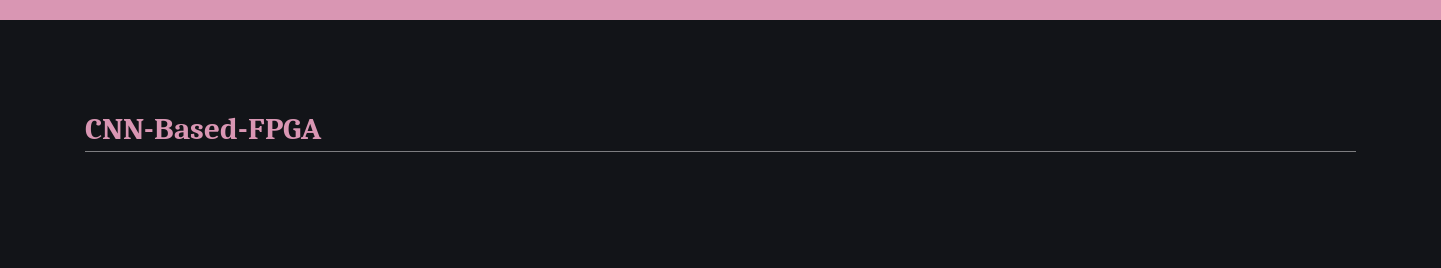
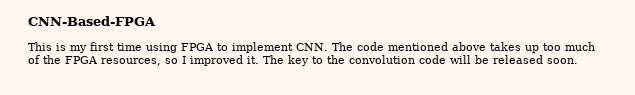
+ This is my first time using FPGA to implement CNN. The code mentioned above takes up too much of the FPGA resources, so I improved it. The key to the convolution code will be released soon.

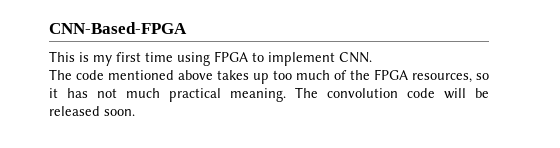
- This is my first time using FPGA to implement CNN. The code mentioned above takes up too much of the FPGA resources, so I improved it. The key to the convolution code will be released soon.
+ This is my first time using FPGA to implement CNN.
+ The code mentioned above takes up too much of the FPGA resources, so it has not much practical meaning. The convolution code will be released soon.

